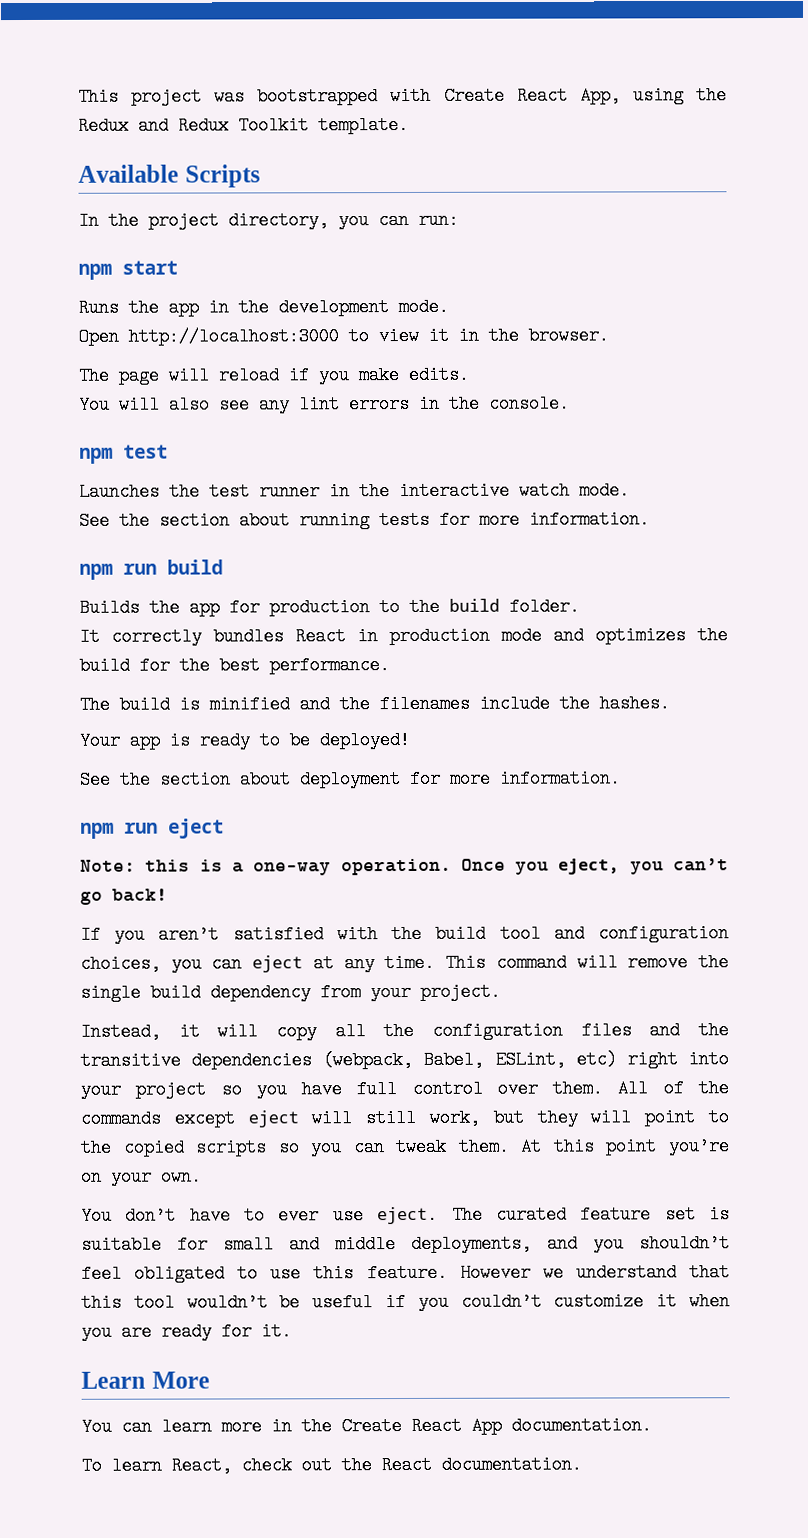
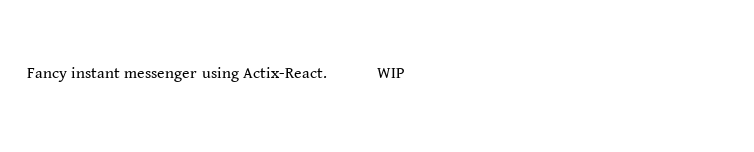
- This project was bootstrapped with Create React App, using the Redux and Redux Toolkit template.
- Available Scripts
- In the project directory, you can run:
- npm start
- Runs the app in the development mode.
- Open http://localhost:3000 to view it in the browser.
- The page will reload if you make edits.
- You will also see any lint errors in the console.
- npm test
- Launches the test runner in the interactive watch mode.
- See the section about running tests for more information.
- npm run build
- Builds the app for production to the build folder.
- It correctly bundles React in production mode and optimizes the build for the best performance.
- The build is minified and the filenames include the hashes.
- Your app is ready to be deployed!
- See the section about deployment for more information.
- npm run eject
- Note: this is a one-way operation. Once you eject, you can’t go back!
- If you aren’t satisfied with the build tool and configuration choices, you can eject at any time. This command will remove the single build dependency from your project.
- Instead, it will copy all the configuration files and the transitive dependencies (webpack, Babel, ESLint, etc) right into your project so you have full control over them. All of the commands except eject will still work, but they will point to the copied scripts so you can tweak them. At this point you’re on your own.
- You don’t have to ever use eject. The curated feature set is suitable for small and middle deployments, and you shouldn’t feel obligated to use this feature. However we understand that this tool wouldn’t be useful if you couldn’t customize it when you are ready for it.
- Learn More
- You can learn more in the Create React App documentation.
- To learn React, check out the React documentation.
+ Fancy instant messenger using Actix-React. WIP

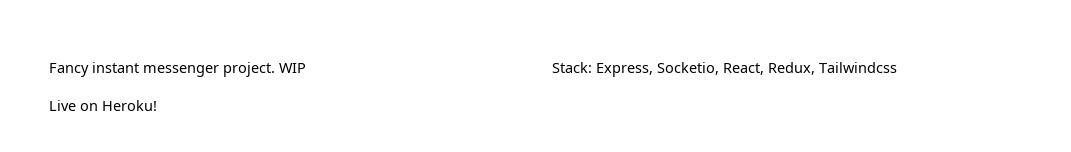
- Fancy instant messenger using Actix-React.
+ Fancy instant messenger project.
+ Live on Heroku!
+ Stack: Express, Socketio, React, Redux, Tailwindcss

